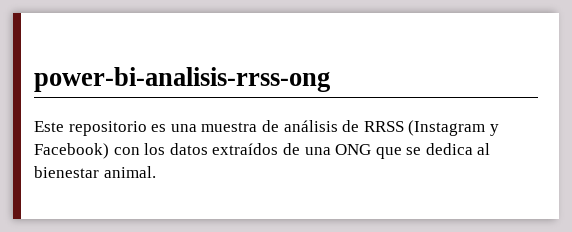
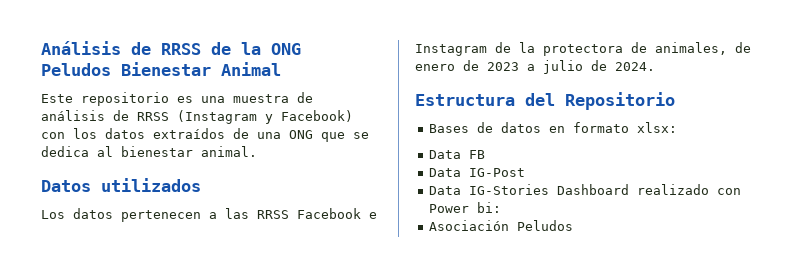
- power-bi-analisis-rrss-ong
+ Análisis de RRSS de la ONG Peludos Bienestar Animal
+ Datos utilizados
+ Los datos pertenecen a las RRSS Facebook e Instagram de la protectora de animales, de enero de 2023 a julio de 2024.
+ Estructura del Repositorio
+ Bases de datos en formato xlsx:
+ Data FB
+ Data IG-Post
+ Data IG-Stories Dashboard realizado con Power bi:
+ Asociación Peludos

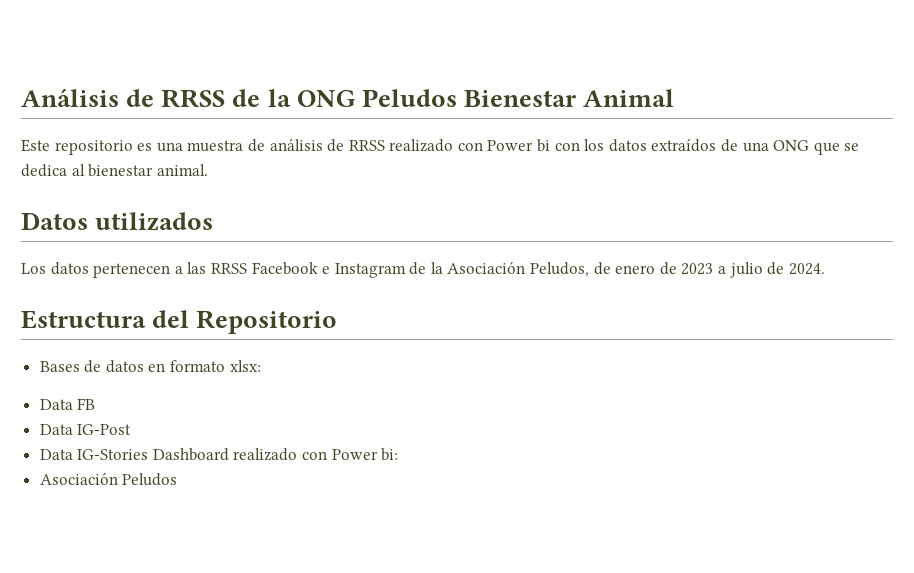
- Este repositorio es una muestra de análisis de RRSS (Instagram y Facebook) con los datos extraídos de una ONG que se dedica al bienestar animal.
+ Este repositorio es una muestra de análisis de RRSS realizado con Power bi con los datos extraídos de una ONG que se dedica al bienestar animal.
- Los datos pertenecen a las RRSS Facebook e Instagram de la protectora de animales, de enero de 2023 a julio de 2024.
+ Los datos pertenecen a las RRSS Facebook e Instagram de la Asociación Peludos, de enero de 2023 a julio de 2024.

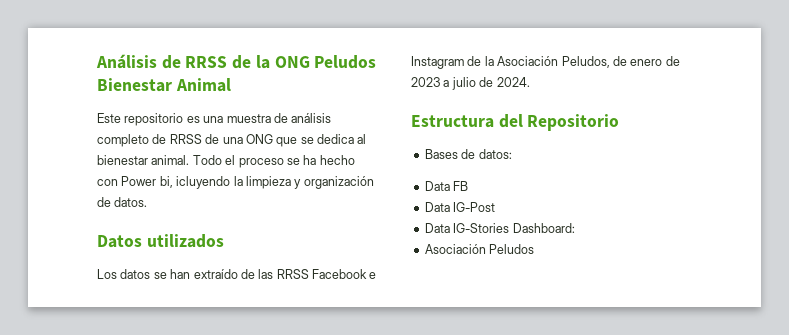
- Este repositorio es una muestra de análisis de RRSS realizado con Power bi con los datos extraídos de una ONG que se dedica al bienestar animal.
+ Este repositorio es una muestra de análisis completo de RRSS de una ONG que se dedica al bienestar animal. Todo el proceso se ha hecho con Power bi, icluyendo la limpieza y organización de datos.
- Los datos pertenecen a las RRSS Facebook e Instagram de la Asociación Peludos, de enero de 2023 a julio de 2024.
+ Los datos se han extraído de las RRSS Facebook e Instagram de la Asociación Peludos, de enero de 2023 a julio de 2024.
- Bases de datos en formato xlsx:
+ Bases de datos:
- Data IG-Stories Dashboard realizado con Power bi:
+ Data IG-Stories Dashboard:

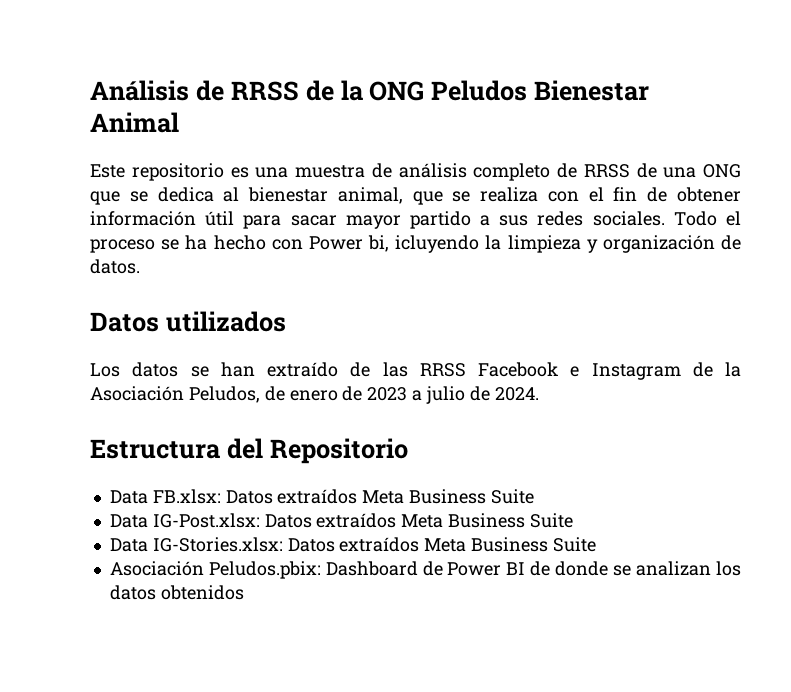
- Este repositorio es una muestra de análisis completo de RRSS de una ONG que se dedica al bienestar animal.
+ Este repositorio es una muestra de análisis completo de RRSS de una ONG que se dedica al bienestar animal, que se realiza con el fin de obtener información útil para sacar mayor partido a sus redes sociales.
- Bases de datos:
- Data FB
- Data IG-Post
- Data IG-Stories Dashboard:
- Asociación Peludos
+ Data FB.xlsx: Datos extraídos Meta Business Suite
+ Data IG-Post.xlsx: Datos extraídos Meta Business Suite
+ Data IG-Stories.xlsx: Datos extraídos Meta Business Suite
+ Asociación Peludos.pbix: Dashboard de Power BI de donde se analizan los datos obtenidos

